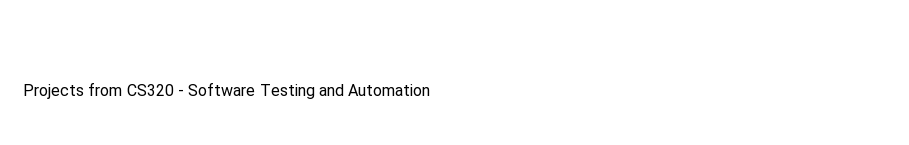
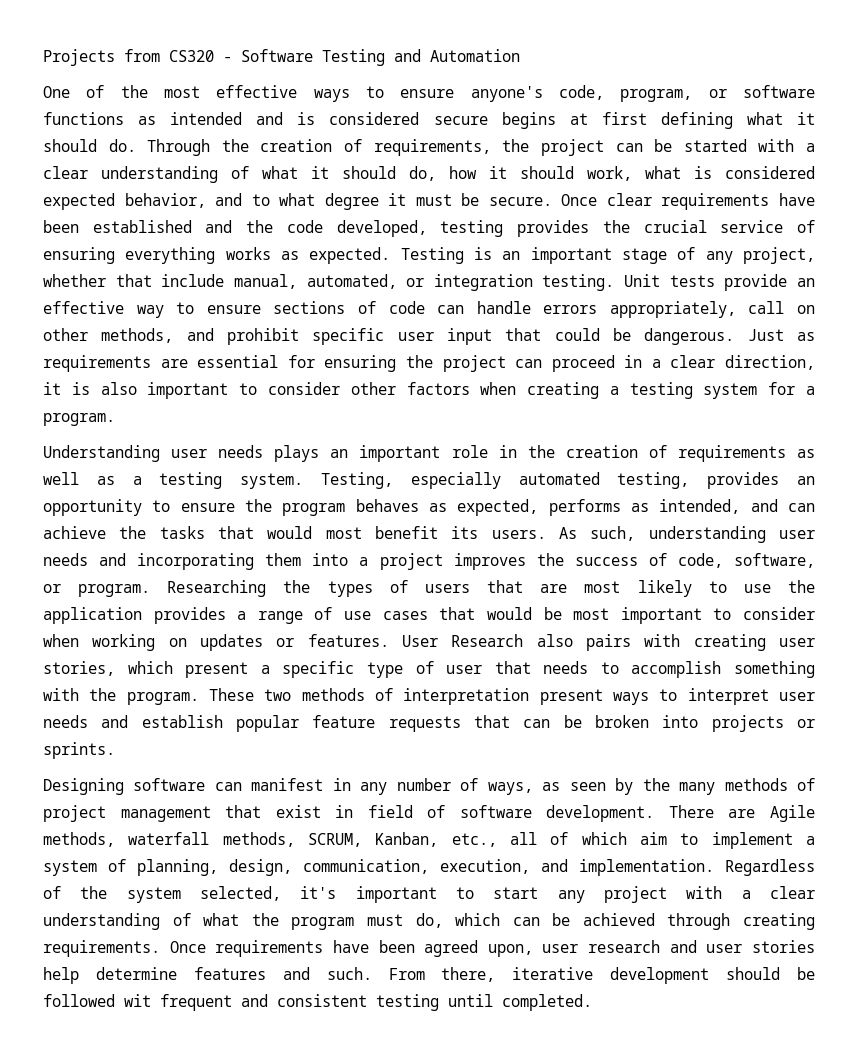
+ One of the most effective ways to ensure anyone's code, program, or software functions as intended and is considered secure begins at first defining what it should do. Through the creation of requirements, the project can be started with a clear understanding of what it should do, how it should work, what is considered expected behavior, and to what degree it must be secure. Once clear requirements have been established and the code developed, testing provides the crucial service of ensuring everything works as expected. Testing is an important stage of any project, whether that include manual, automated, or integration testing. Unit tests provide an effective way to ensure sections of code can handle errors appropriately, call on other methods, and prohibit specific user input that could be dangerous. Just as requirements are essential for ensuring the project can proceed in a clear direction, it is also important to consider other factors when creating a testing system for a program.
+ Understanding user needs plays an important role in the creation of requirements as well as a testing system. Testing, especially automated testing, provides an opportunity to ensure the program behaves as expected, performs as intended, and can achieve the tasks that would most benefit its users. As such, understanding user needs and incorporating them into a project improves the success of code, software, or program. Researching the types of users that are most likely to use the application provides a range of use cases that would be most important to consider when working on updates or features. User Research also pairs with creating user stories, which present a specific type of user that needs to accomplish something with the program. These two methods of interpretation present ways to interpret user needs and establish popular feature requests that can be broken into projects or sprints.
+ Designing software can manifest in any number of ways, as seen by the many methods of project management that exist in field of software development. There are Agile methods, waterfall methods, SCRUM, Kanban, etc., all of which aim to implement a system of planning, design, communication, execution, and implementation. Regardless of the system selected, it's important to start any project with a clear understanding of what the program must do, which can be achieved through creating requirements. Once requirements have been agreed upon, user research and user stories help determine features and such. From there, iterative development should be followed wit frequent and consistent testing until completed.

